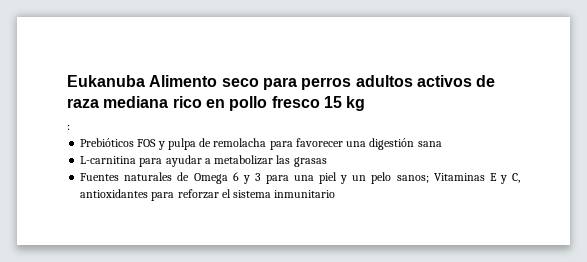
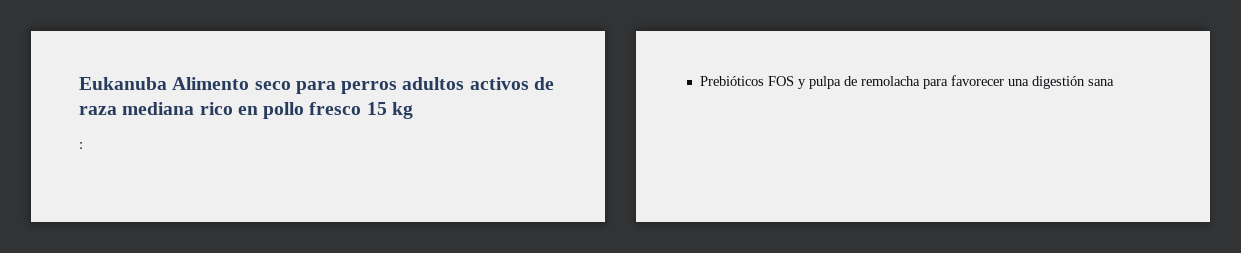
- L-carnitina para ayudar a metabolizar las grasas
- Fuentes naturales de Omega 6 y 3 para una piel y un pelo sanos; Vitaminas E y C, antioxidantes para reforzar el sistema inmunitario

